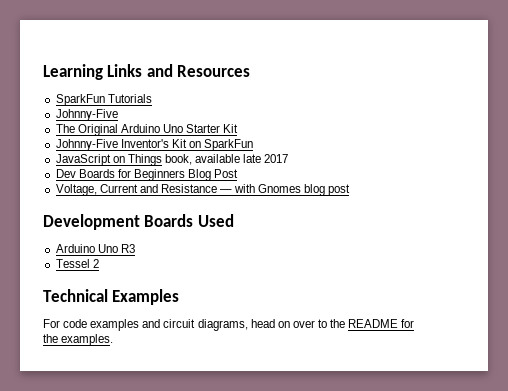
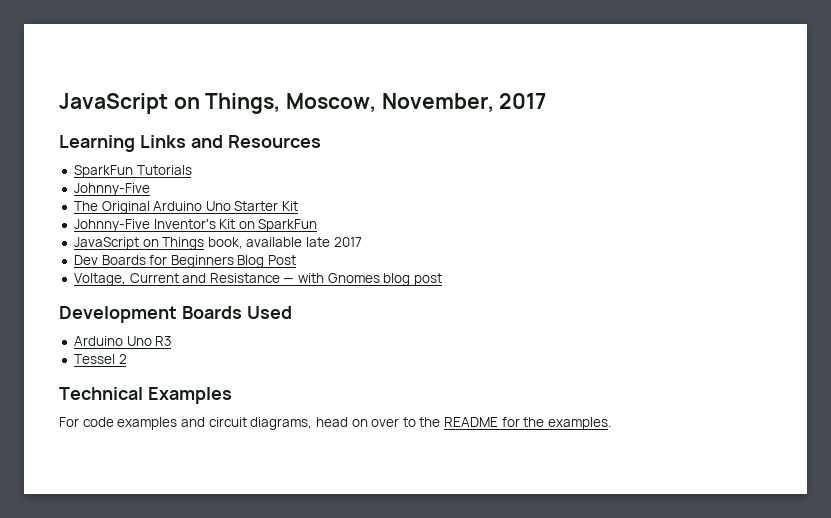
+ JavaScript on Things, Moscow, November, 2017

